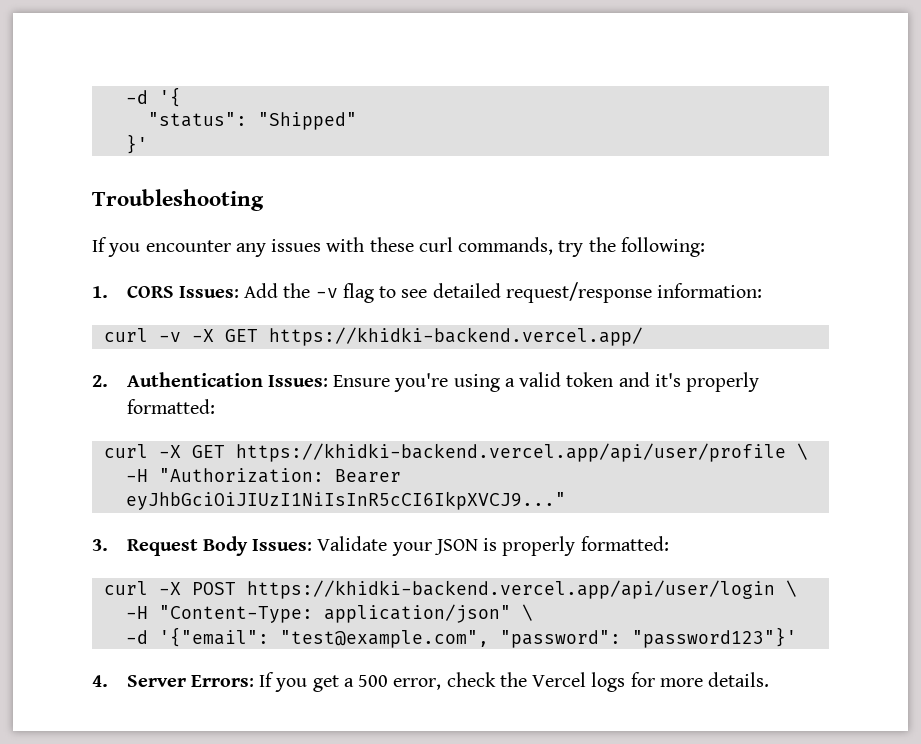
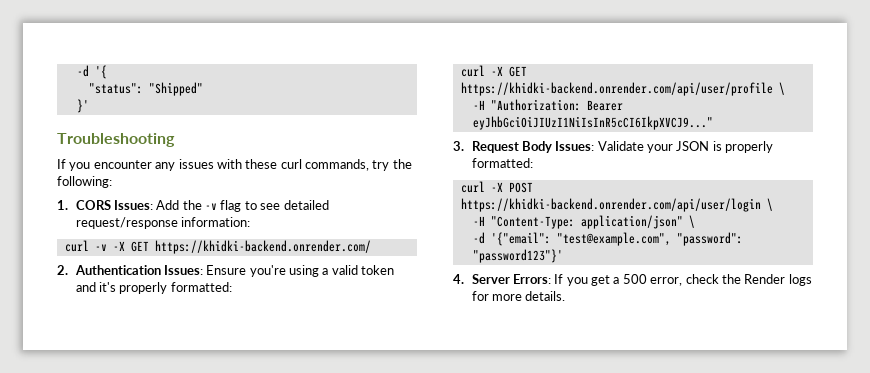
- curl -v -X GET https://khidki-backend.vercel.app/
+ curl -v -X GET https://khidki-backend.onrender.com/
- curl -X GET https://khidki-backend.vercel.app/api/user/profile \
+ curl -X GET https://khidki-backend.onrender.com/api/user/profile \
- curl -X POST https://khidki-backend.vercel.app/api/user/login \
+ curl -X POST https://khidki-backend.onrender.com/api/user/login \
- 4. Server Errors: If you get a 500 error, check the Vercel logs for more details.
+ 4. Server Errors: If you get a 500 error, check the Render logs for more details.

